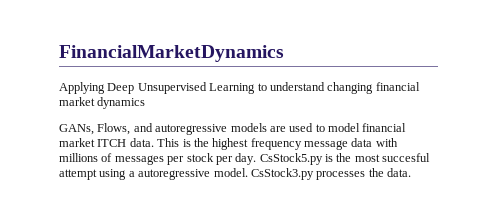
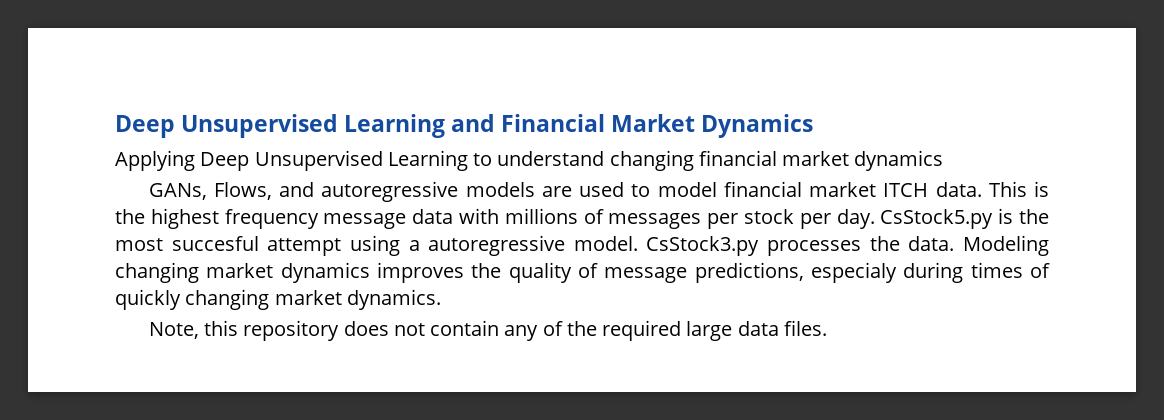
- FinancialMarketDynamics
+ Deep Unsupervised Learning and Financial Market Dynamics
+ Modeling changing market dynamics improves the quality of message predictions, especialy during times of quickly changing market dynamics.
+ Note, this repository does not contain any of the required large data files.

